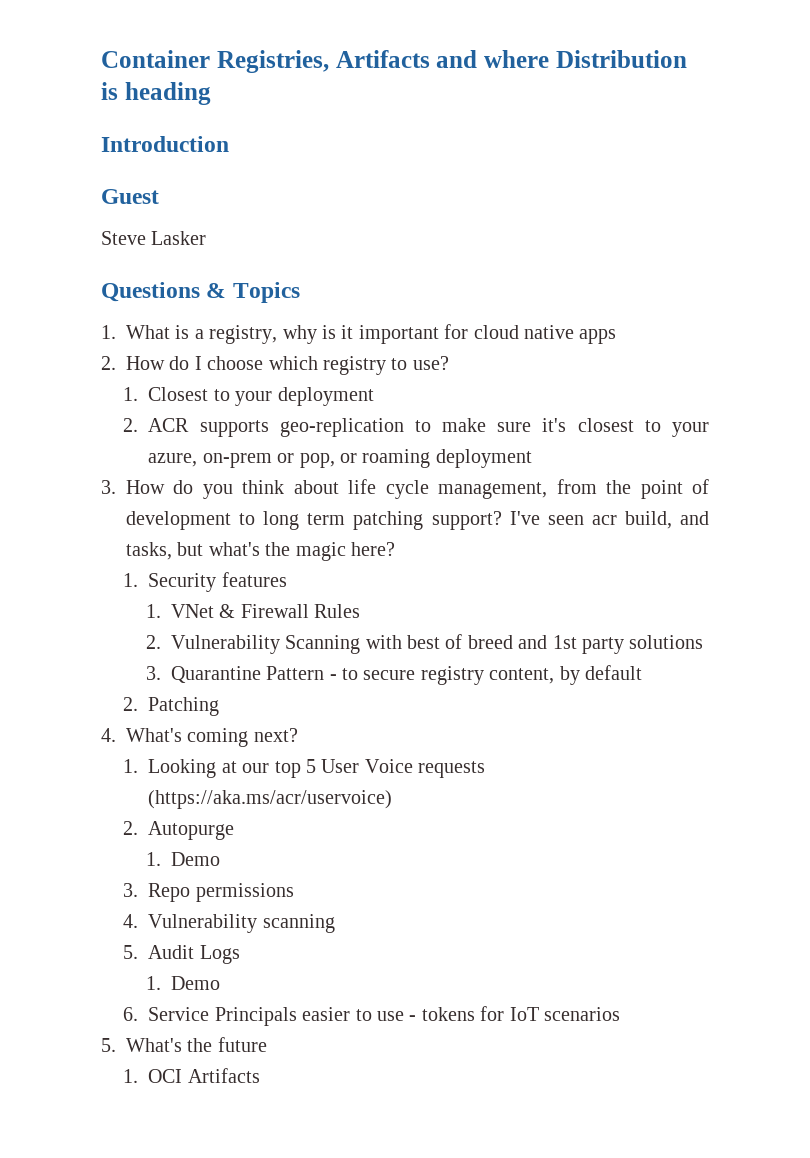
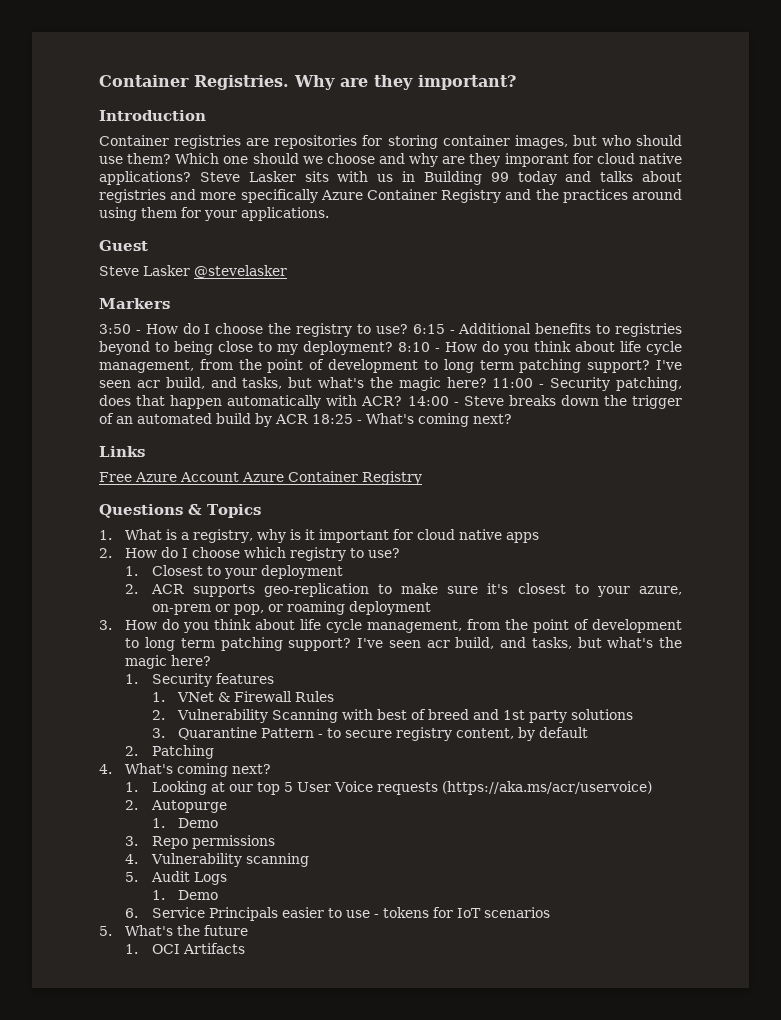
- Container Registries, Artifacts and where Distribution is heading
+ Container Registries. Why are they important?
  Introduction
+ Container registries are repositories for storing container images, but who should use them? Which one should we choose and why are they imporant for cloud native applications? Steve Lasker sits with us in Building 99 today and talks about registries and more specifically Azure Container Registry and the practices around using them for your applications.
  Guest
- Steve Lasker
+ Steve Lasker @stevelasker
+ Markers
+ 3:50 - How do I choose the registry to use? 6:15 - Additional benefits to registries beyond to being close to my deployment? 8:10 - How do you think about life cycle management, from the point of development to long term patching support? I've seen acr build, and tasks, but what's the magic here? 11:00 - Security patching, does that happen automatically with ACR? 14:00 - Steve breaks down the trigger of an automated build by ACR 18:25 - What's coming next?
+ Links
+ Free Azure Account Azure Container Registry

